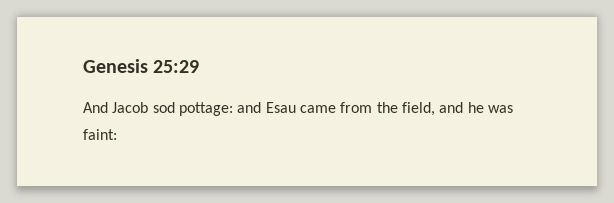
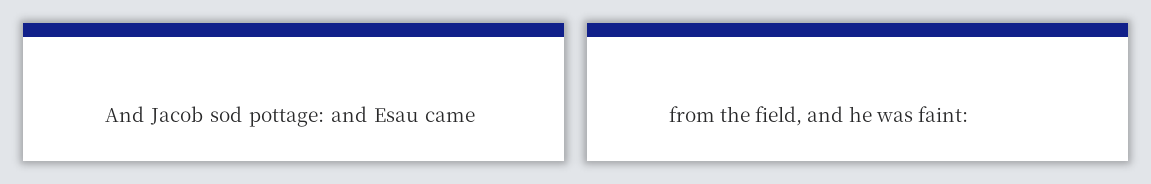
- Genesis 25:29

